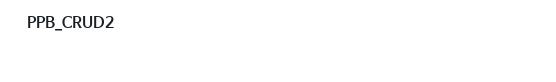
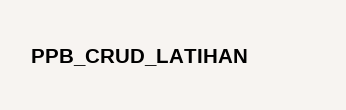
- PPB_CRUD2
+ PPB_CRUD_LATIHAN

